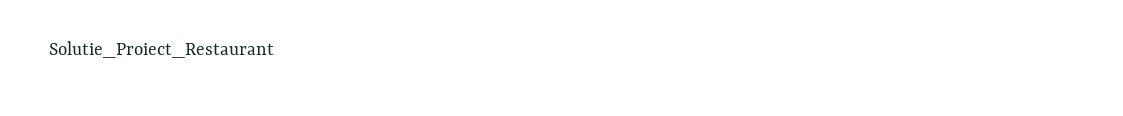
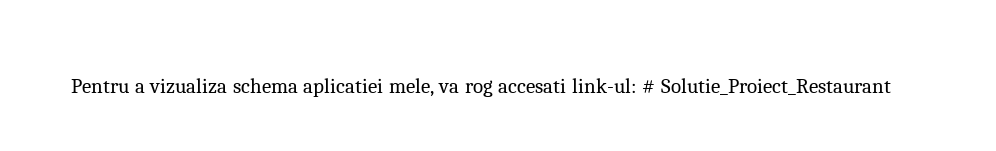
- Solutie_Proiect_Restaurant
+ Pentru a vizualiza schema aplicatiei mele, va rog accesati link-ul: # Solutie_Proiect_Restaurant

